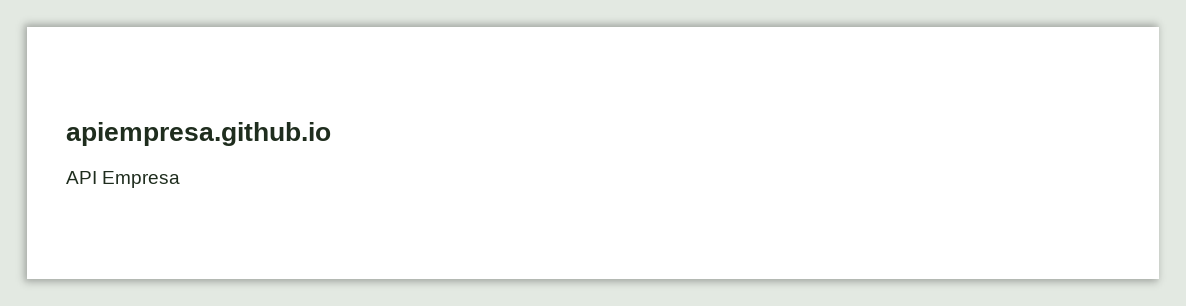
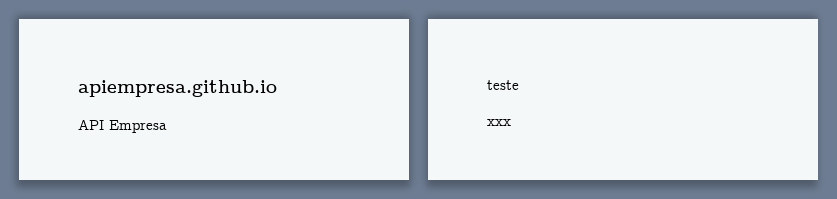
+ teste
+ xxx

